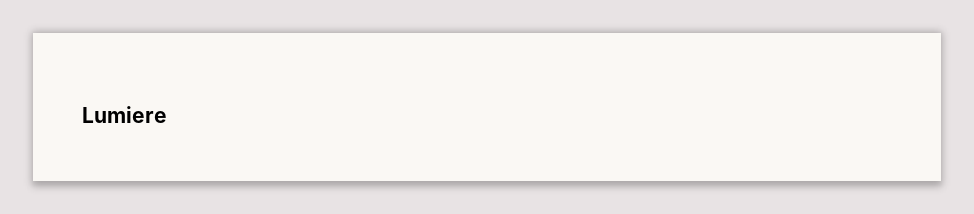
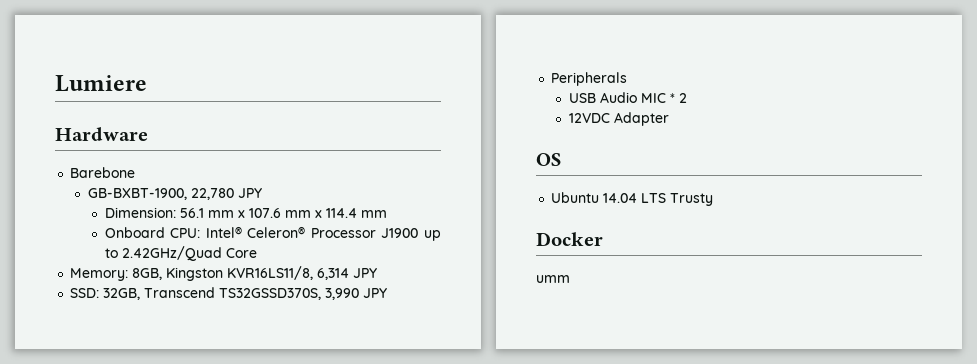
+ Hardware
+ Barebone
+ GB-BXBT-1900, 22,780 JPY
+ Dimension: 56.1 mm x 107.6 mm x 114.4 mm
+ Onboard CPU: Intel® Celeron® Processor J1900 up to 2.42GHz/Quad Core
+ Memory: 8GB, Kingston KVR16LS11/8, 6,314 JPY
+ SSD: 32GB, Transcend TS32GSSD370S, 3,990 JPY
+ Peripherals
+ USB Audio MIC * 2
+ 12VDC Adapter
+ OS
+ Ubuntu 14.04 LTS Trusty
+ Docker
+ umm

